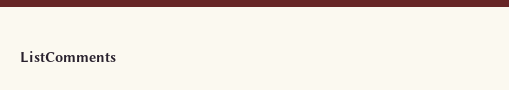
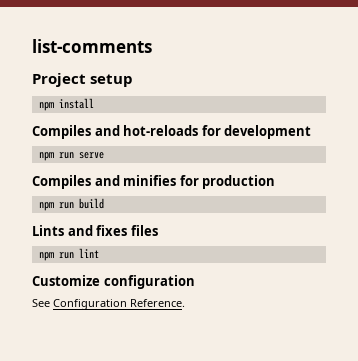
- ListComments
+ list-comments
+ Project setup
+ npm install
+ Compiles and hot-reloads for development
+ npm run serve
+ Compiles and minifies for production
+ npm run build
+ Lints and fixes files
+ npm run lint
+ Customize configuration
+ See Configuration Reference.

